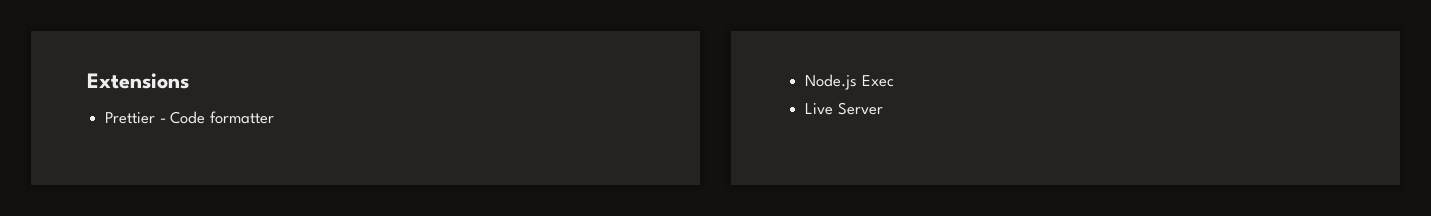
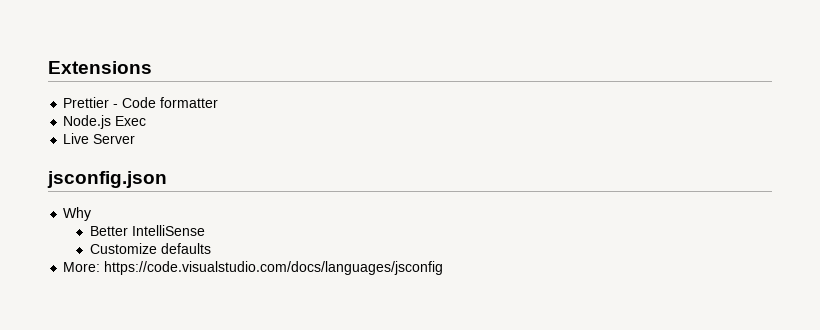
+ jsconfig.json
+ Why
+ Better IntelliSense
+ Customize defaults
+ More: https://code.visualstudio.com/docs/languages/jsconfig

